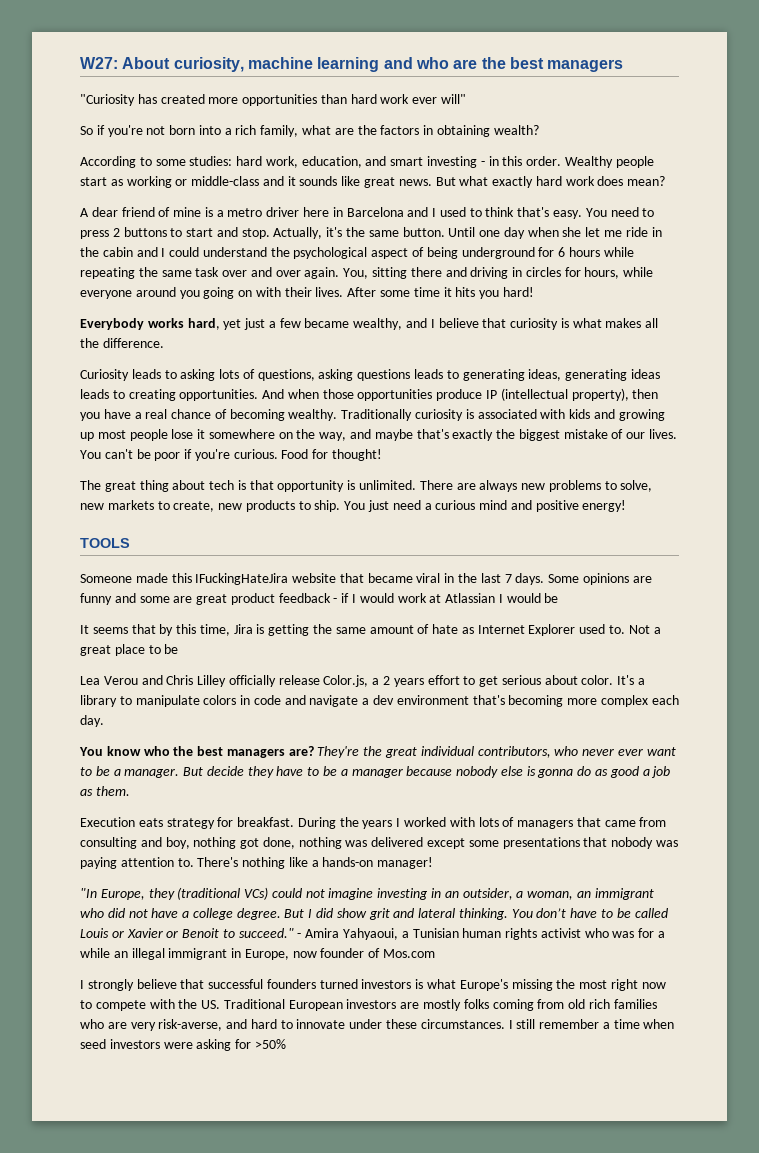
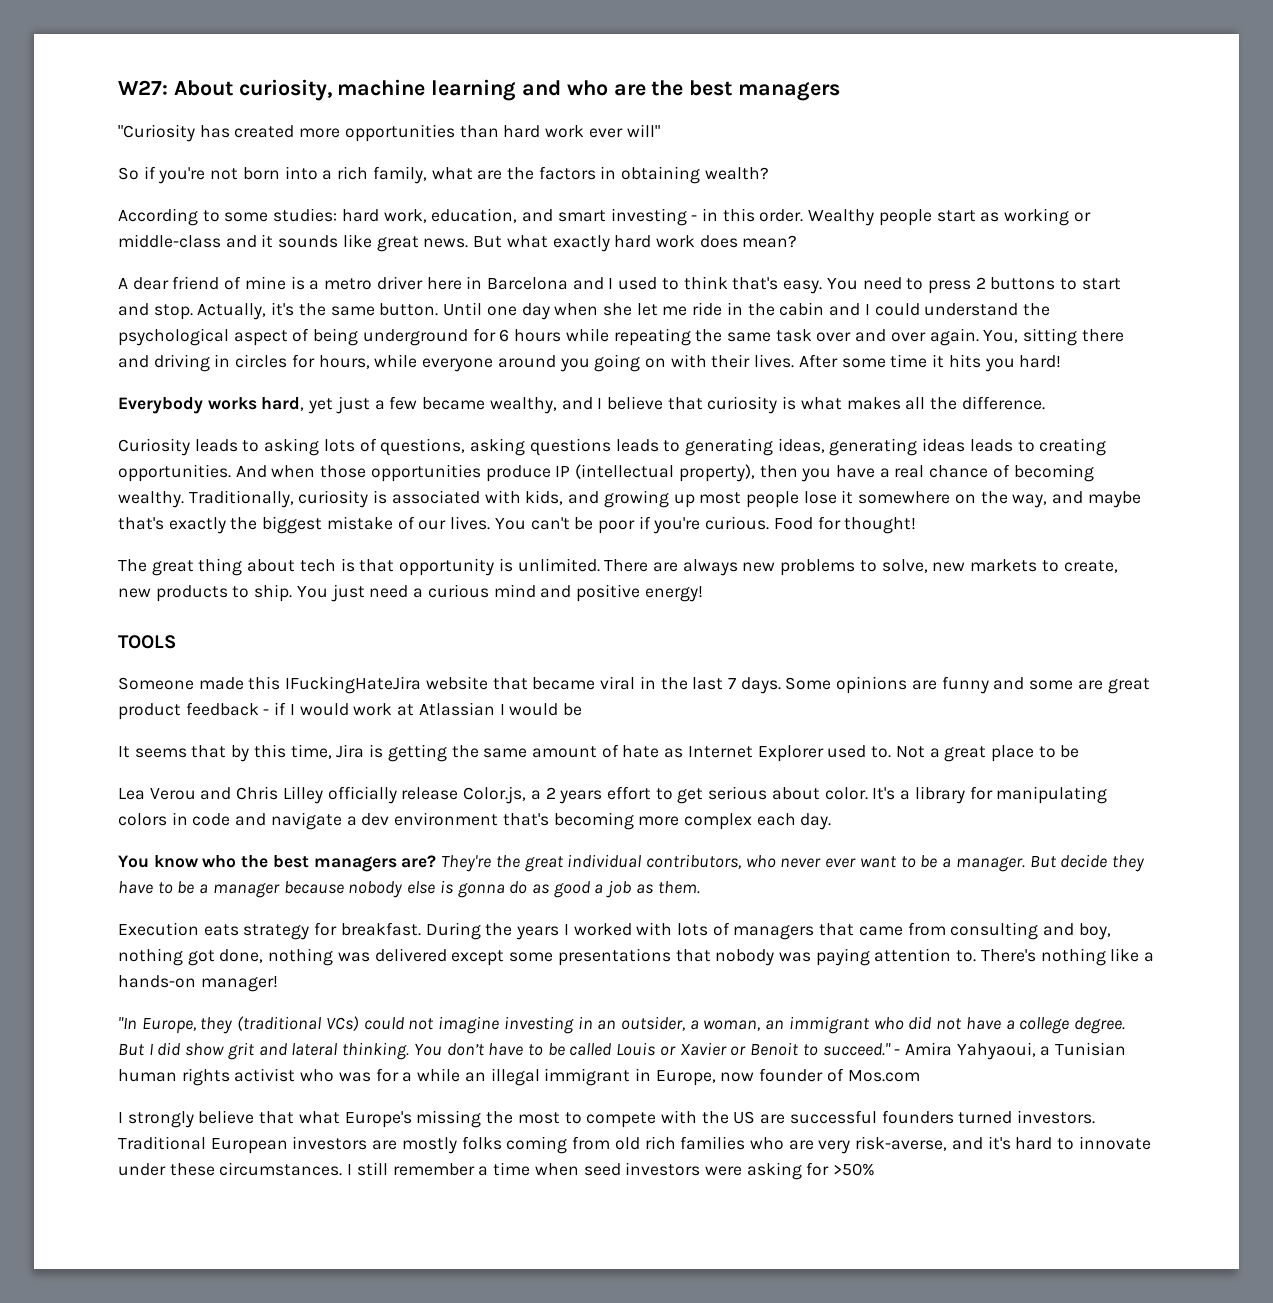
- Traditionally curiosity is associated with kids and growing up most people lose it somewhere on the way, and maybe that's exactly the biggest mistake of our lives.
+ Traditionally, curiosity is associated with kids, and growing up most people lose it somewhere on the way, and maybe that's exactly the biggest mistake of our lives.
- It's a library to manipulate colors in code and navigate a dev environment that's becoming more complex each day.
+ It's a library for manipulating colors in code and navigate a dev environment that's becoming more complex each day.
- I strongly believe that successful founders turned investors is what Europe's missing the most right now to compete with the US. Traditional European investors are mostly folks coming from old rich families who are very risk-averse, and hard to innovate under these circumstances.
+ I strongly believe that what Europe's missing the most to compete with the US are successful founders turned investors. Traditional European investors are mostly folks coming from old rich families who are very risk-averse, and it's hard to innovate under these circumstances.

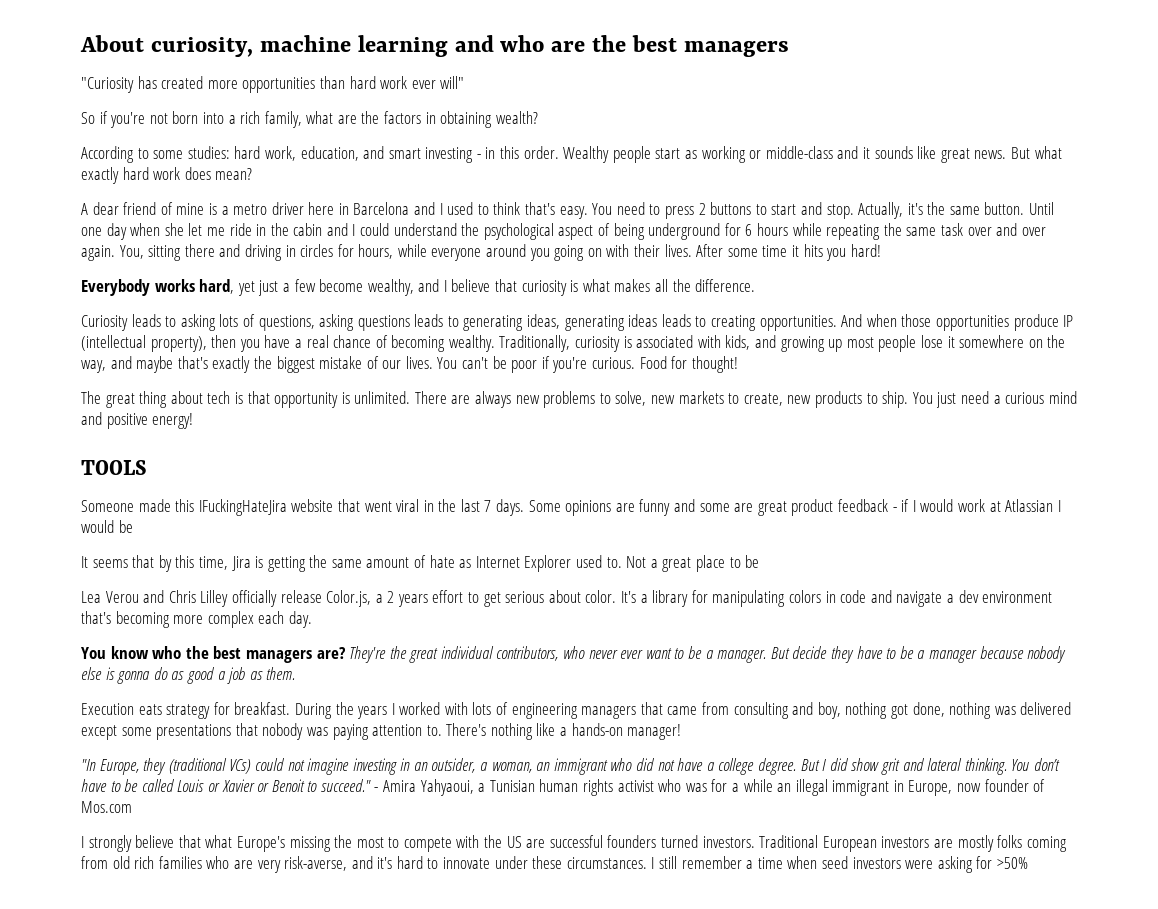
- W27: About curiosity, machine learning and who are the best managers
+ About curiosity, machine learning and who are the best managers
- Everybody works hard, yet just a few became wealthy, and I believe that curiosity is what makes all the difference.
+ Everybody works hard, yet just a few become wealthy, and I believe that curiosity is what makes all the difference.
- Someone made this IFuckingHateJira website that became viral in the last 7 days.
+ Someone made this IFuckingHateJira website that went viral in the last 7 days.
- During the years I worked with lots of managers that came from consulting and boy, nothing got done, nothing was delivered except some presentations that nobody was paying attention to.
+ During the years I worked with lots of engineering managers that came from consulting and boy, nothing got done, nothing was delivered except some presentations that nobody was paying attention to.

